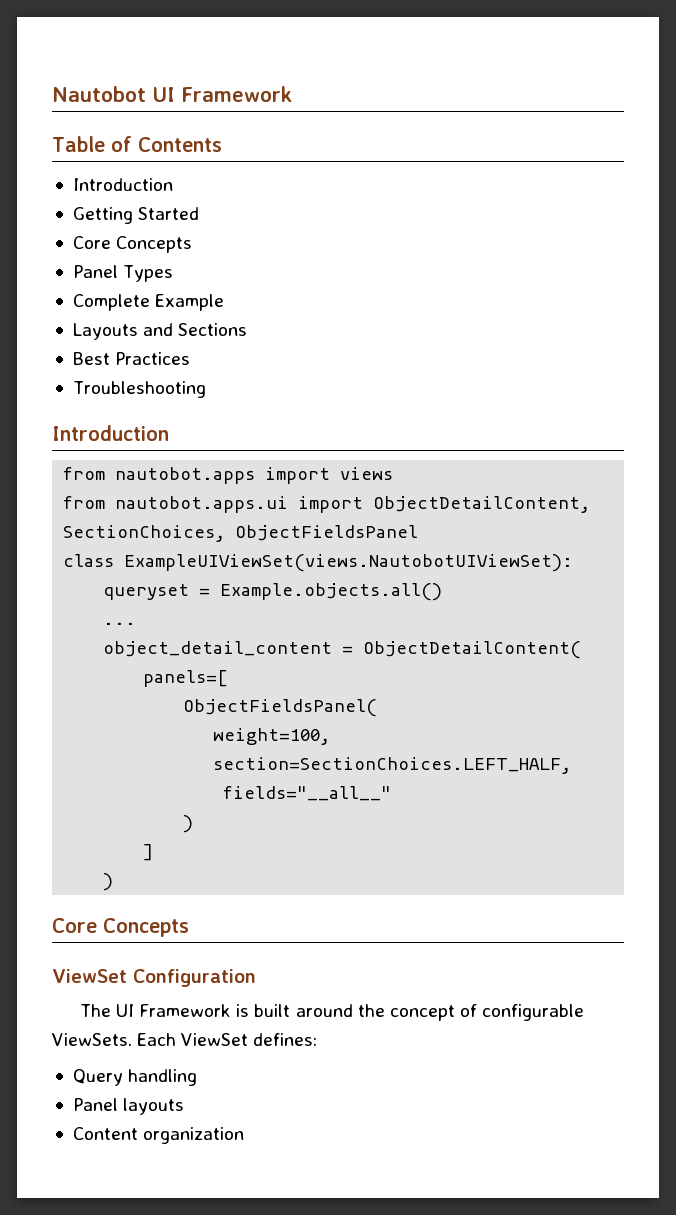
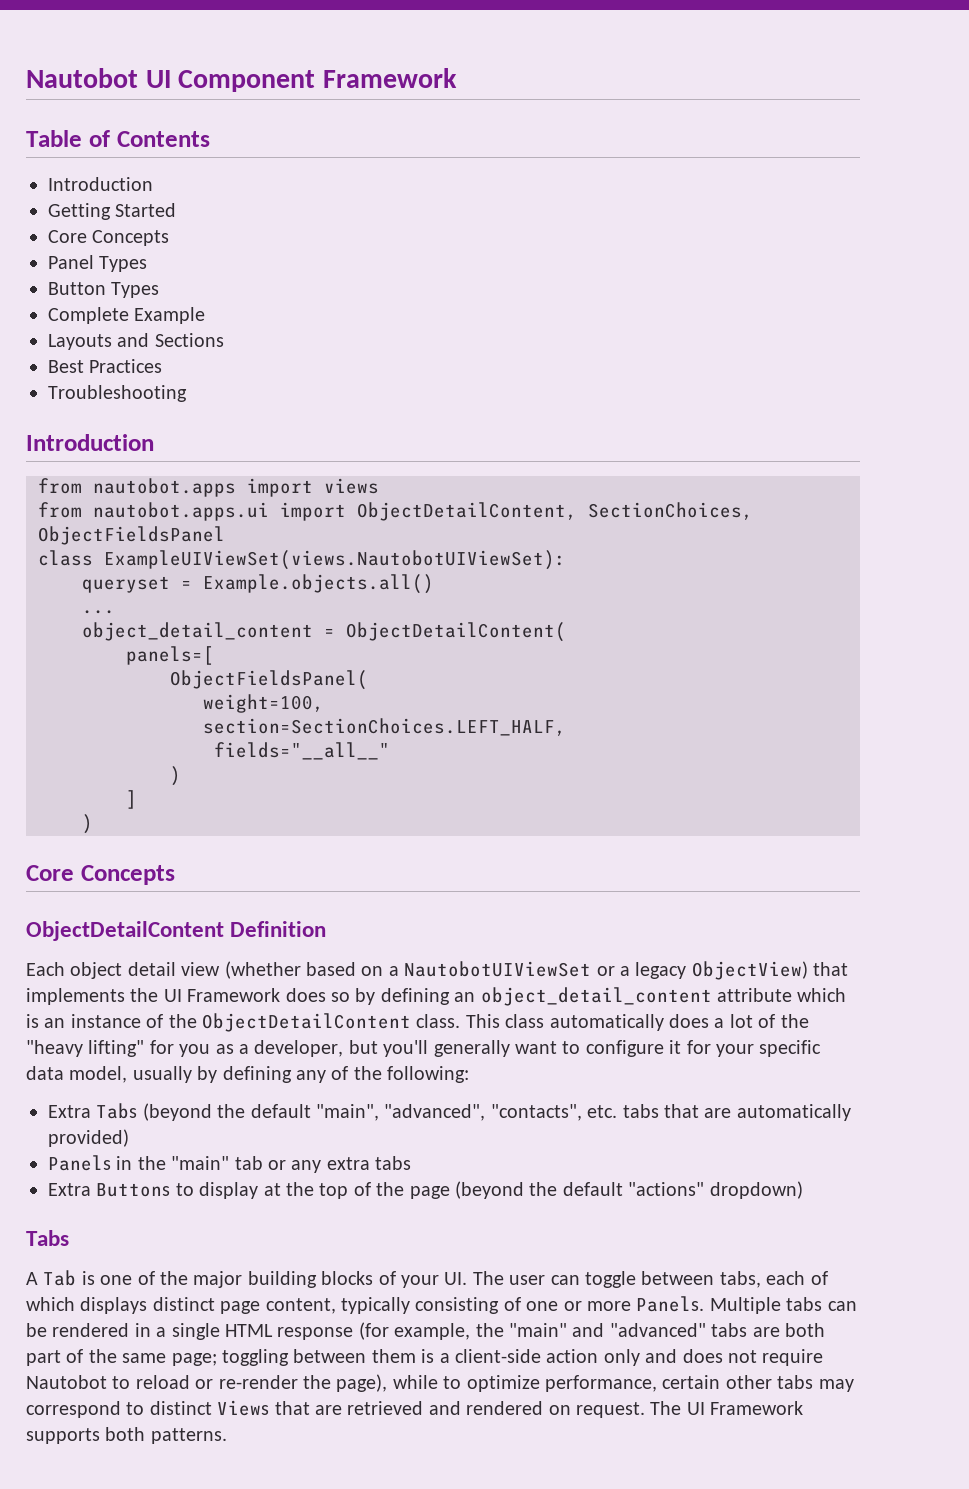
- Nautobot UI Framework
+ Nautobot UI Component Framework
+ Button Types
- ViewSet Configuration
- The UI Framework is built around the concept of configurable ViewSets. Each ViewSet defines:
- Query handling
- Panel layouts
- Content organization
+ ObjectDetailContent Definition
+ Each object detail view (whether based on a NautobotUIViewSet or a legacy ObjectView) that implements the UI Framework does so by defining an object_detail_content attribute which is an instance of the ObjectDetailContent class. This class automatically does a lot of the "heavy lifting" for you as a developer, but you'll generally want to configure it for your specific data model, usually by defining any of the following:
+ Extra Tabs (beyond the default "main", "advanced", "contacts", etc. tabs that are automatically provided)
+ Panels in the "main" tab or any extra tabs
+ Extra Buttons to display at the top of the page (beyond the default "actions" dropdown)
+ Tabs
+ A Tab is one of the major building blocks of your UI. The user can toggle between tabs, each of which displays distinct page content, typically consisting of one or more Panels. Multiple tabs can be rendered in a single HTML response (for example, the "main" and "advanced" tabs are both part of the same page; toggling between them is a client-side action only and does not require Nautobot to reload or re-render the page), while to optimize performance, certain other tabs may correspond to distinct Views that are retrieved and rendered on request. The UI Framework supports both patterns.

